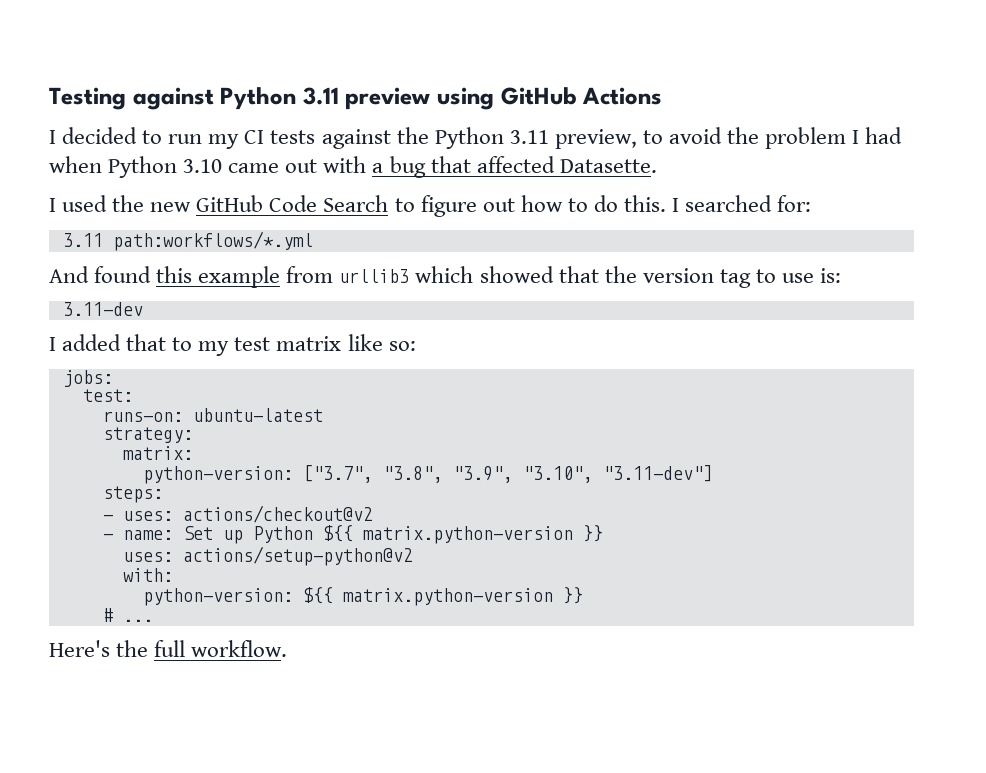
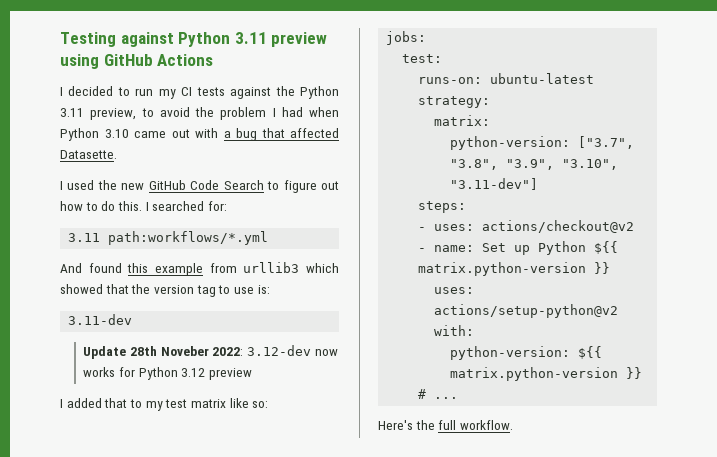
+ Update 28th Noveber 2022: 3.12-dev now works for Python 3.12 preview

